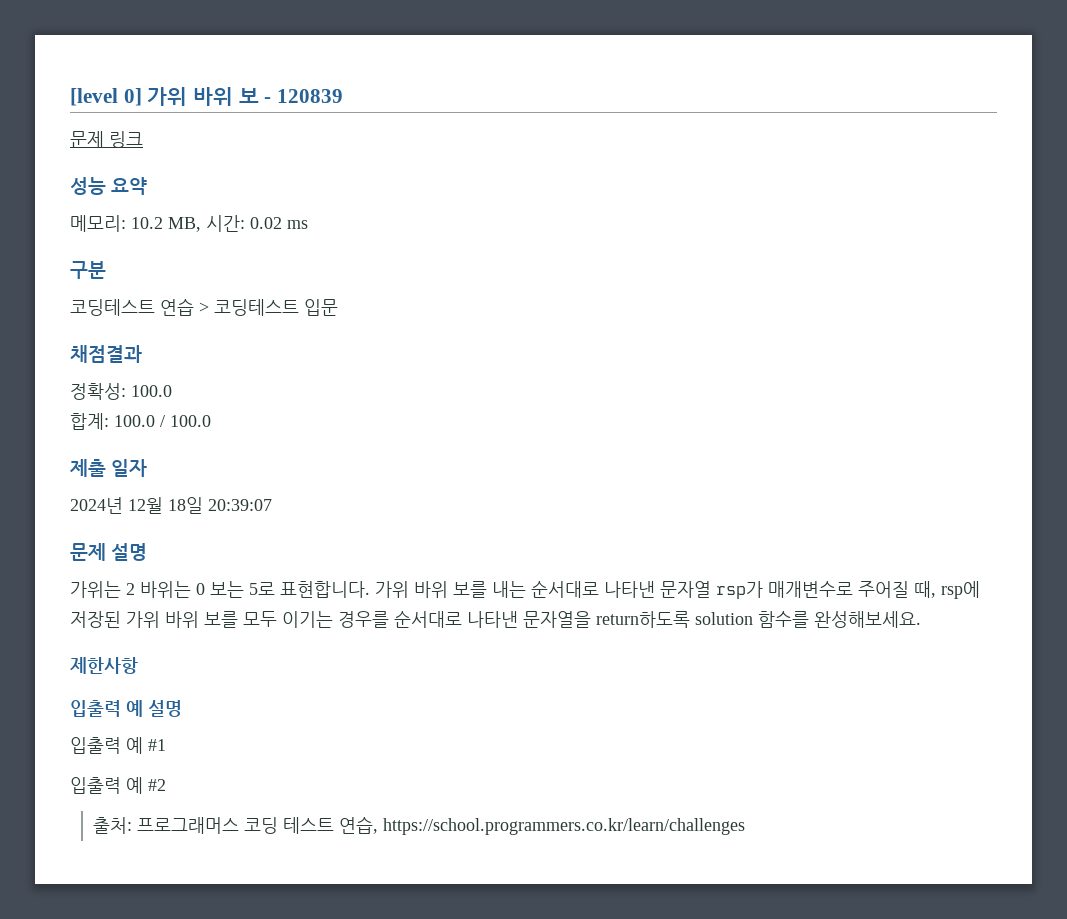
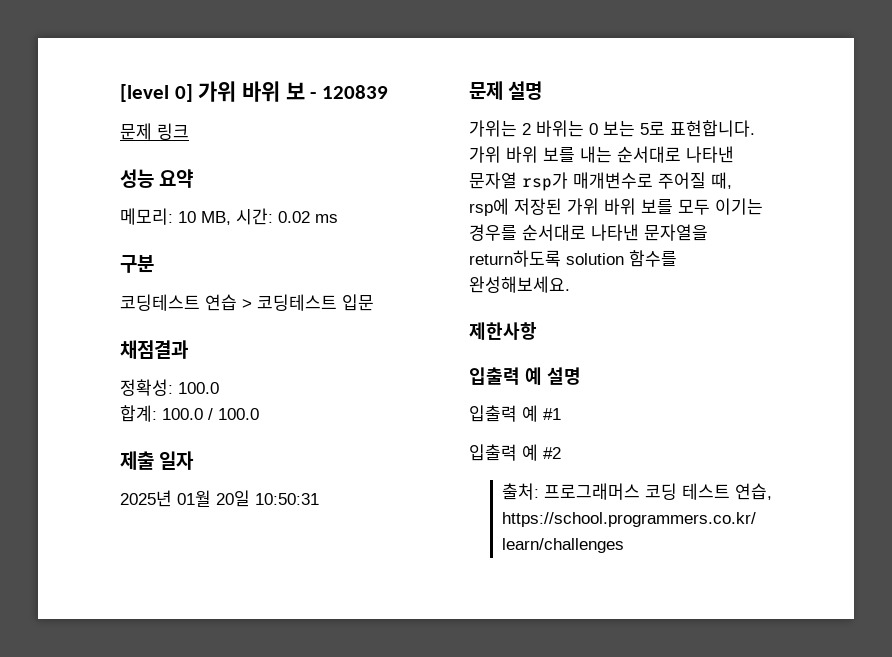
- 메모리: 10.2 MB, 시간: 0.02 ms
+ 메모리: 10 MB, 시간: 0.02 ms
- 2024년 12월 18일 20:39:07
+ 2025년 01월 20일 10:50:31

